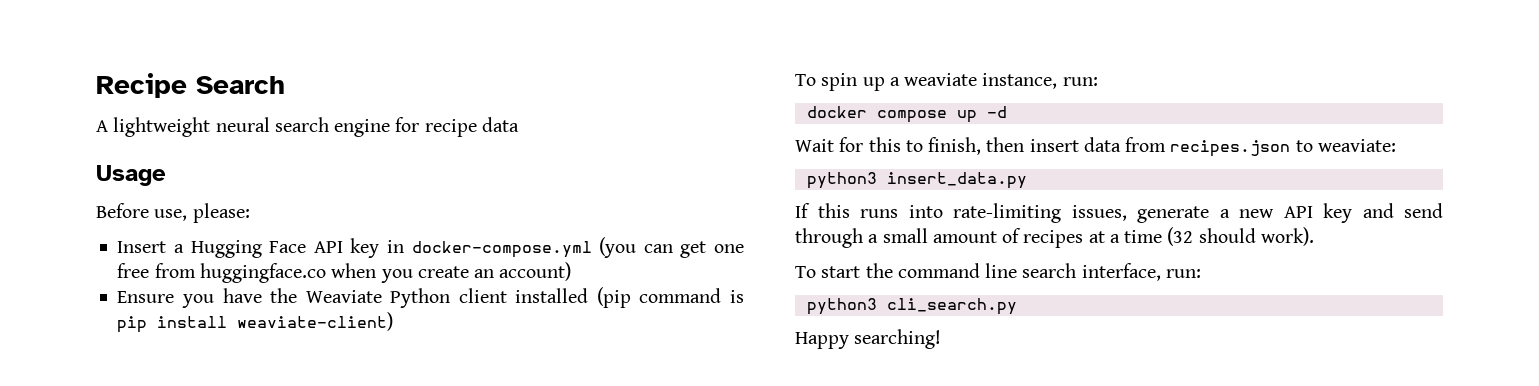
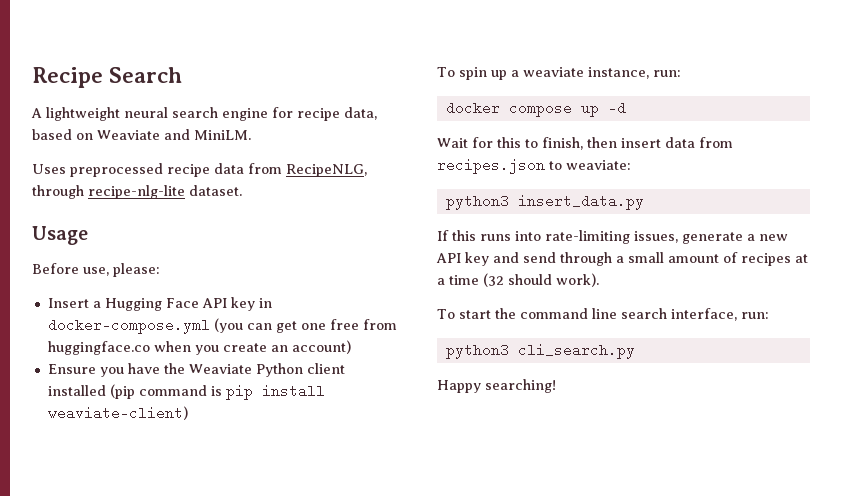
- A lightweight neural search engine for recipe data
+ A lightweight neural search engine for recipe data, based on Weaviate and MiniLM.
+ Uses preprocessed recipe data from RecipeNLG, through recipe-nlg-lite dataset.

